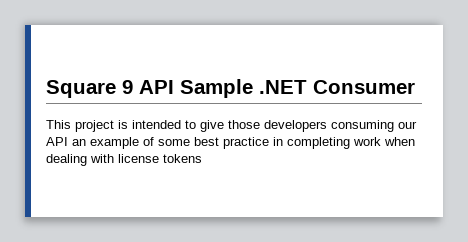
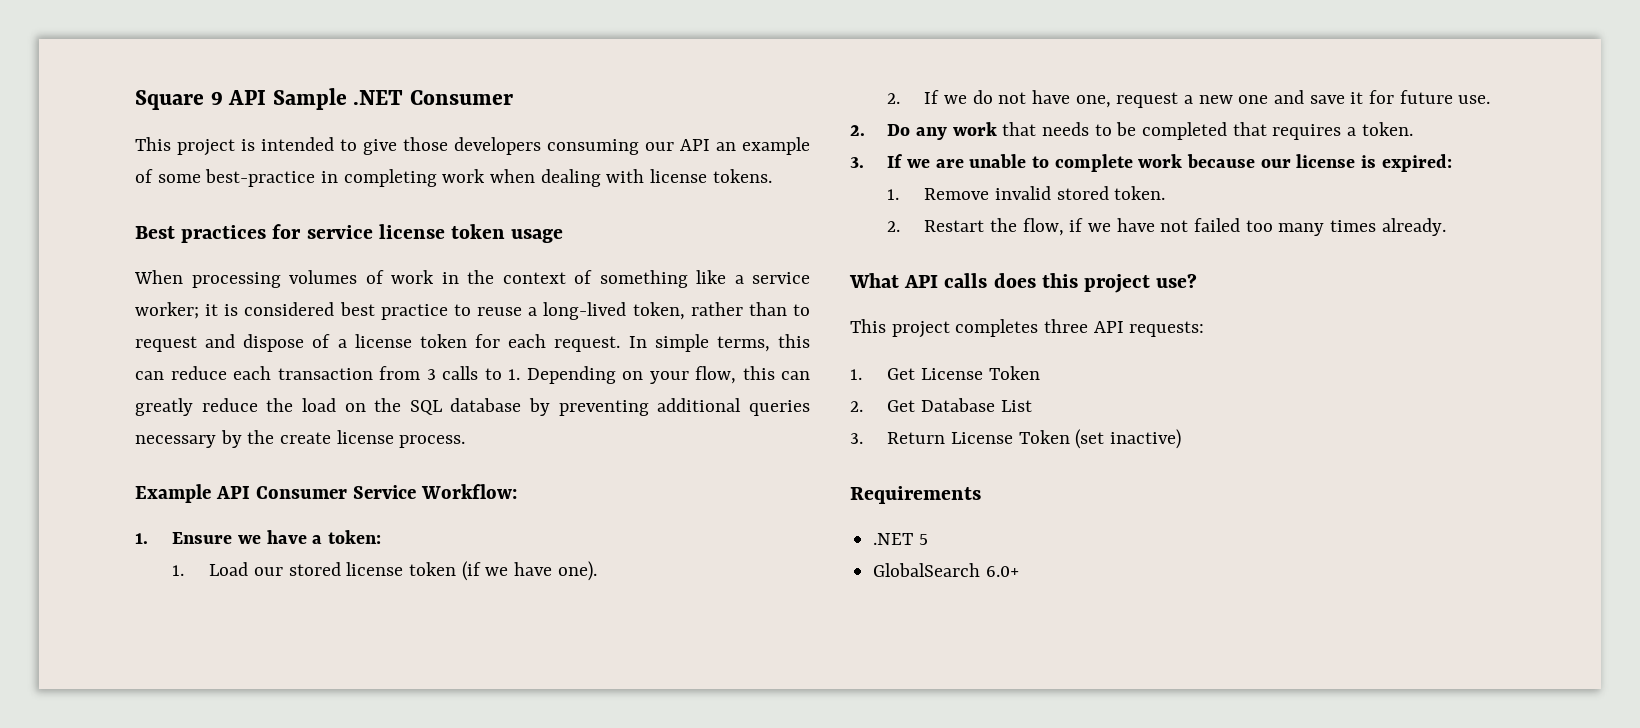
- This project is intended to give those developers consuming our API an example of some best practice in completing work when dealing with license tokens
+ This project is intended to give those developers consuming our API an example of some best-practice in completing work when dealing with license tokens.
+ Best practices for service license token usage
+ When processing volumes of work in the context of something like a service worker; it is considered best practice to reuse a long-lived token, rather than to request and dispose of a license token for each request. In simple terms, this can reduce each transaction from 3 calls to 1. Depending on your flow, this can greatly reduce the load on the SQL database by preventing additional queries necessary by the create license process.
+ Example API Consumer Service Workflow:
+ 1. Ensure we have a token:
+ 1. Load our stored license token (if we have one).
+ 2. If we do not have one, request a new one and save it for future use.
+ 2. Do any work that needs to be completed that requires a token.
+ 3. If we are unable to complete work because our license is expired:
+ 1. Remove invalid stored token.
+ 2. Restart the flow, if we have not failed too many times already.
+ What API calls does this project use?
+ This project completes three API requests:
+ 1. Get License Token
+ 2. Get Database List
+ 3. Return License Token (set inactive)
+ Requirements
+ .NET 5
+ GlobalSearch 6.0+

